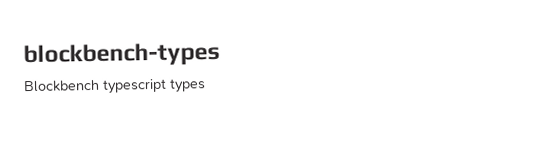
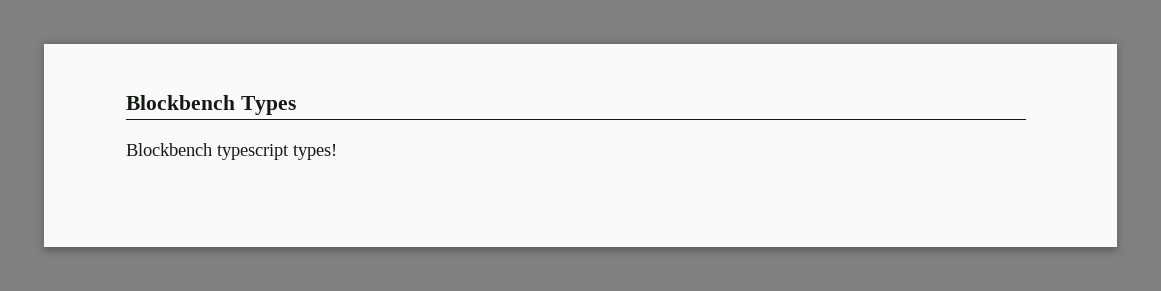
- blockbench-types
+ Blockbench Types
- Blockbench typescript types
+ Blockbench typescript types!

